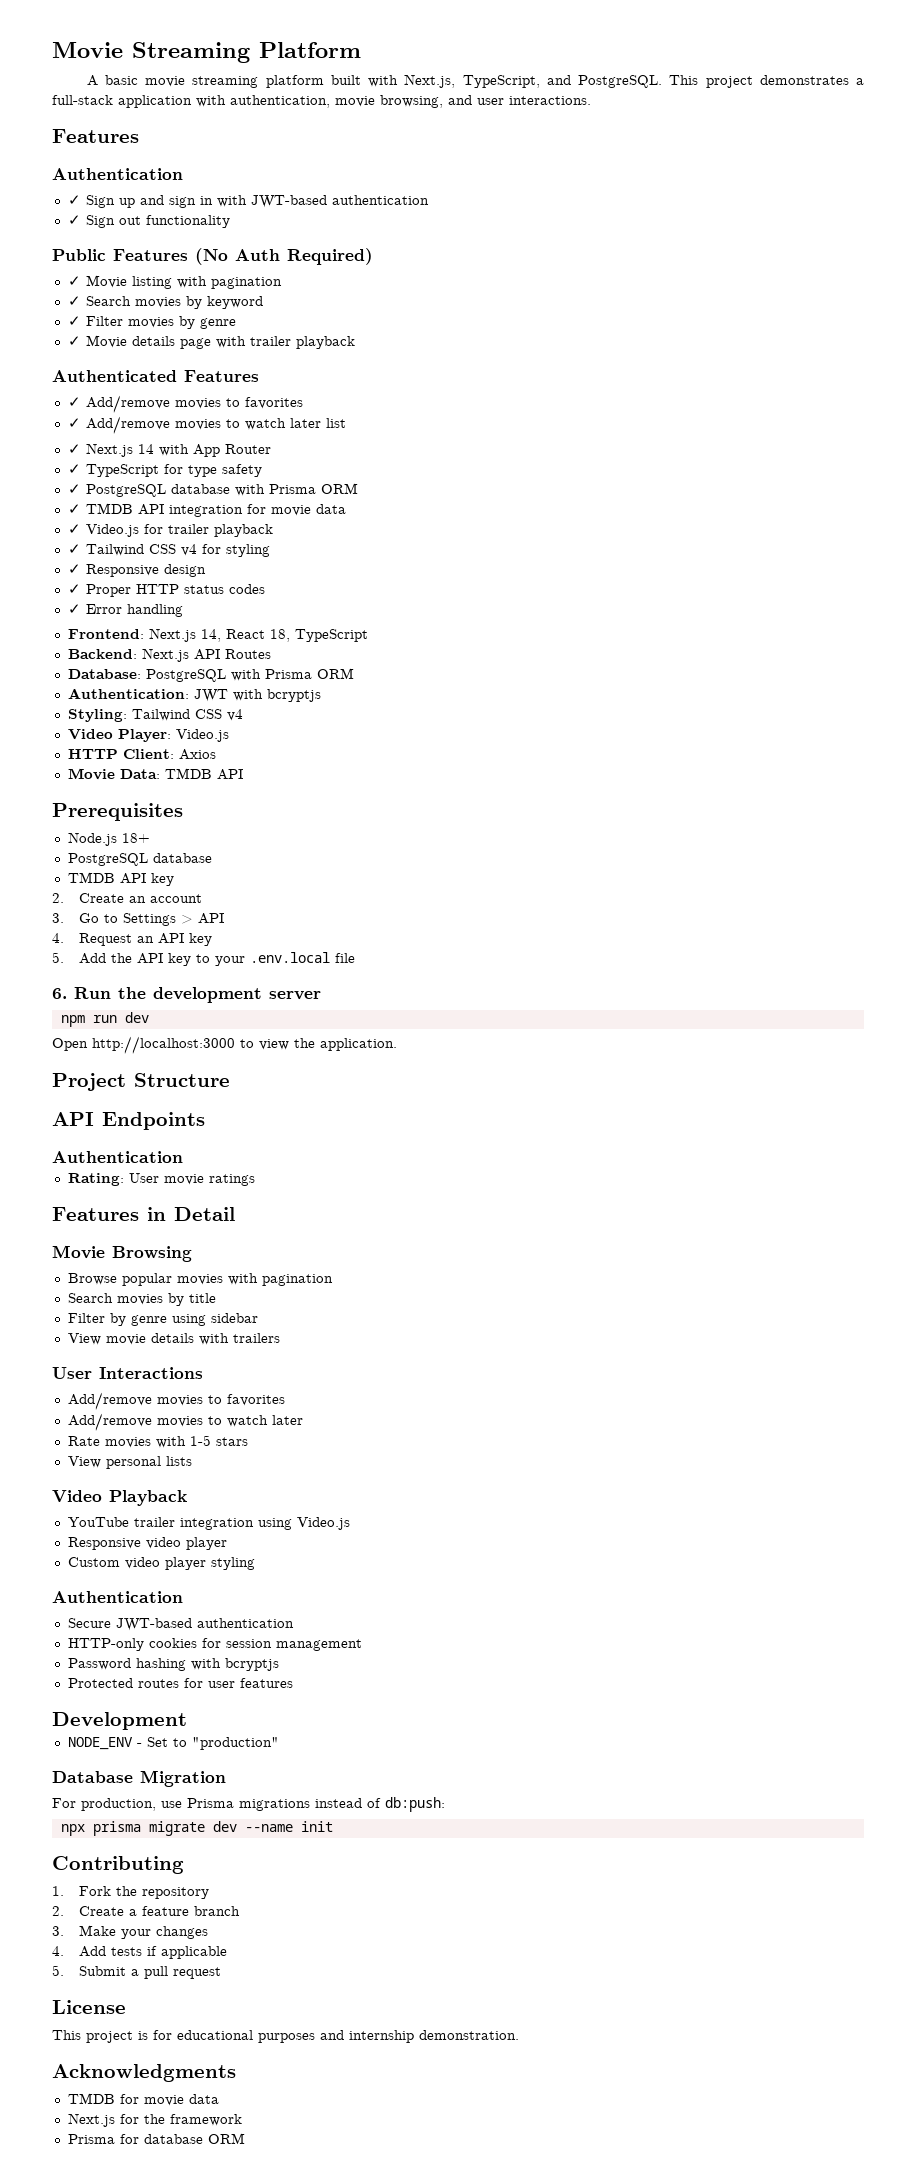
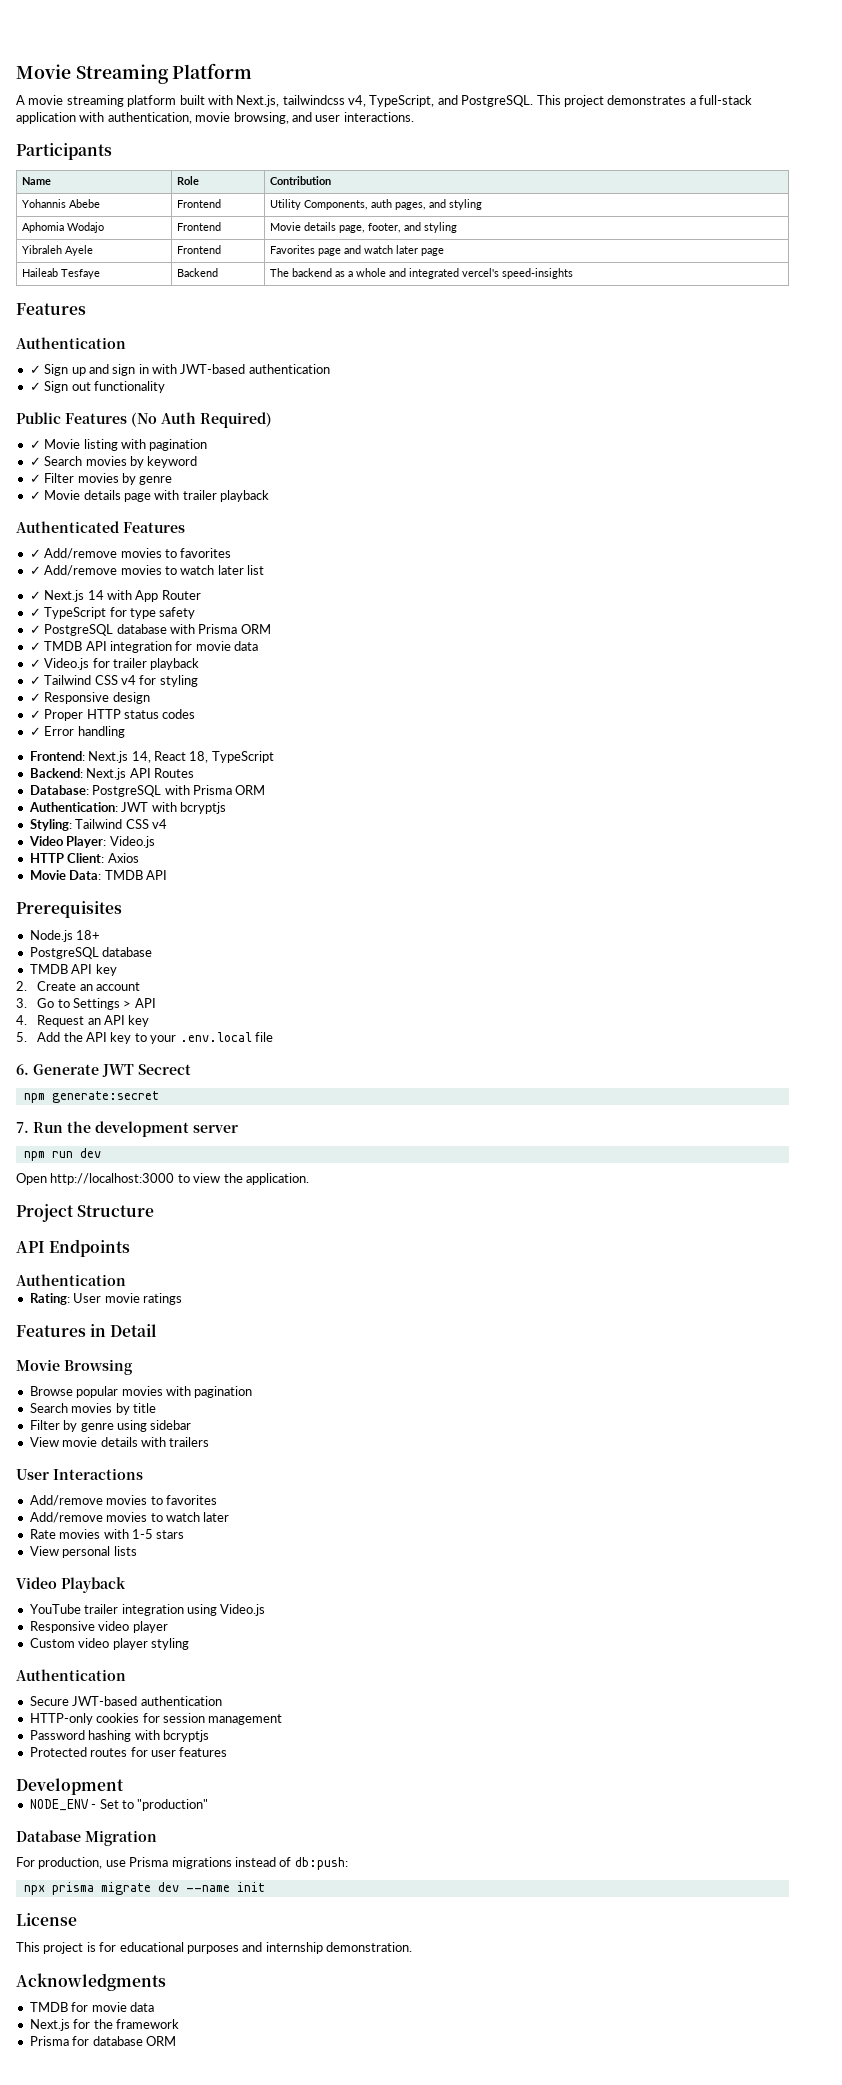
- A basic movie streaming platform built with Next.js, TypeScript, and PostgreSQL.
+ A movie streaming platform built with Next.js, tailwindcss v4, TypeScript, and PostgreSQL.
+ Participants
+ Name | Role | Contribution
+ Yohannis Abebe | Frontend | Utility Components, auth pages, and styling
+ Aphomia Wodajo | Frontend | Movie details page, footer, and styling
+ Yibraleh Ayele | Frontend | Favorites page and watch later page
+ Haileab Tesfaye | Backend | The backend as a whole and integrated vercel's speed-insights
- 6. Run the development server
+ 6. Generate JWT Secrect
+ npm generate:secret
+ 7. Run the development server
- Contributing
- 1. Fork the repository
- 2. Create a feature branch
- 3. Make your changes
- 4. Add tests if applicable
- 5. Submit a pull request

